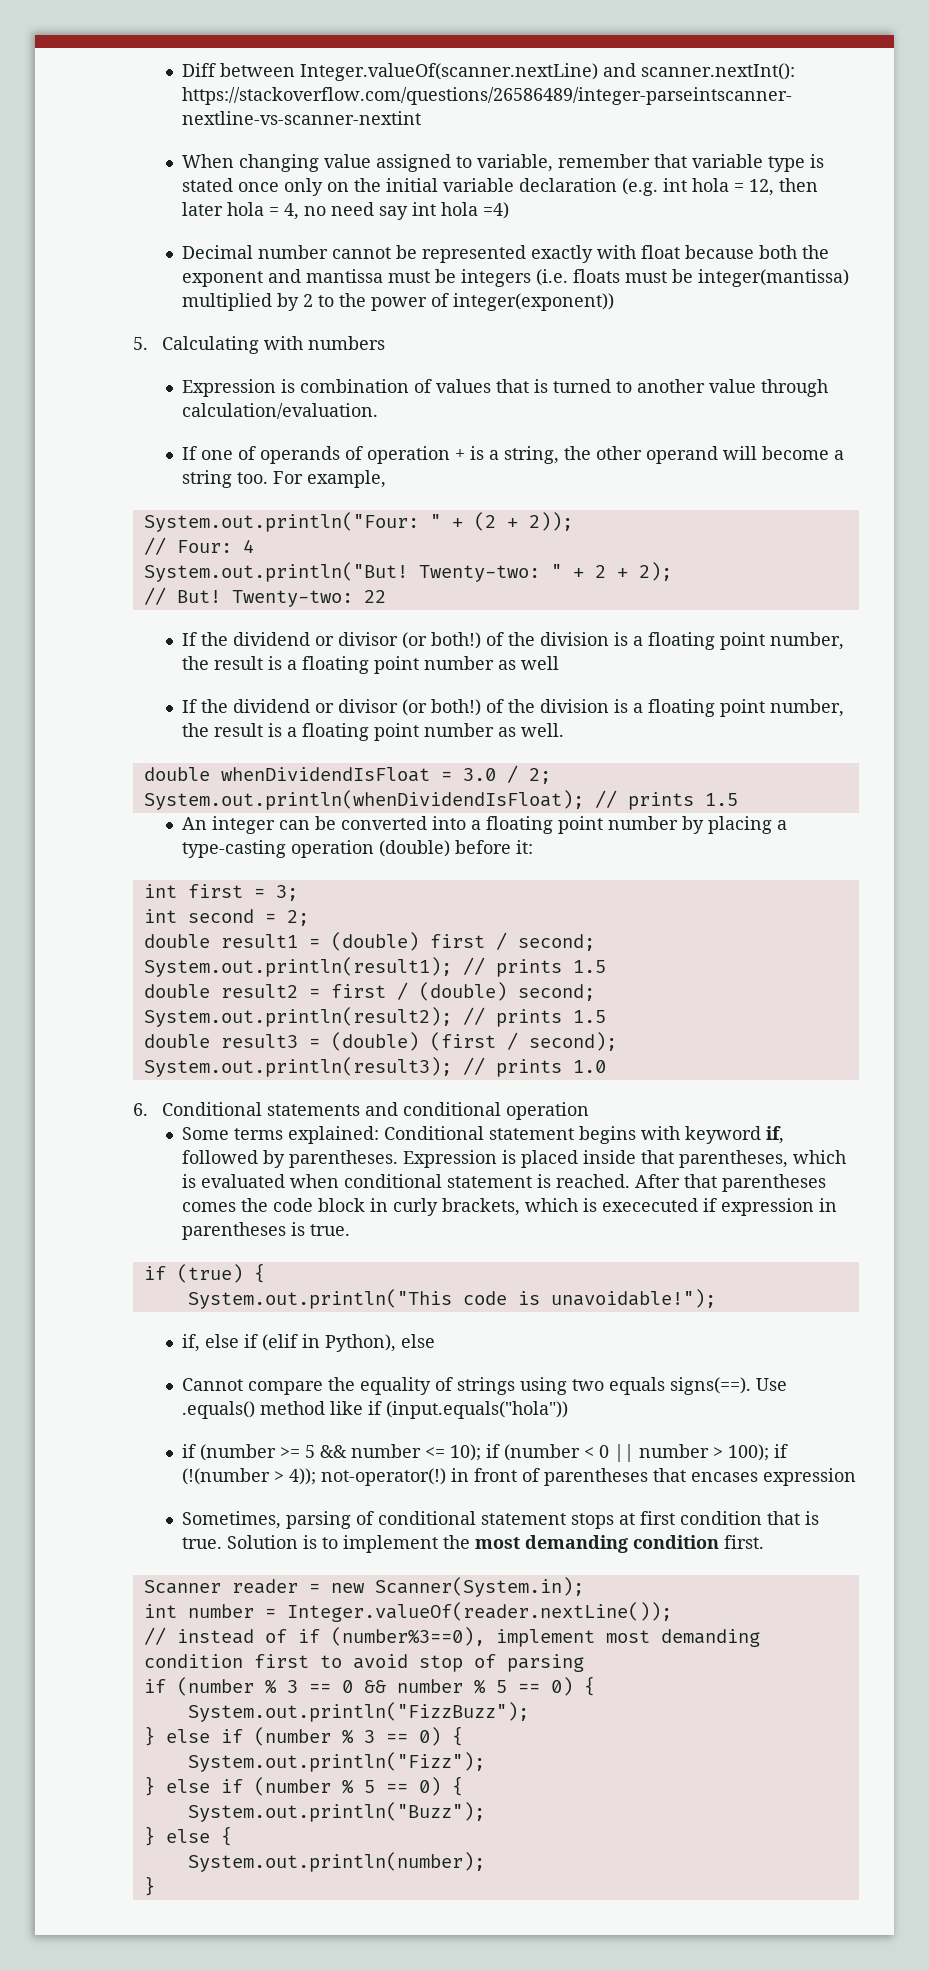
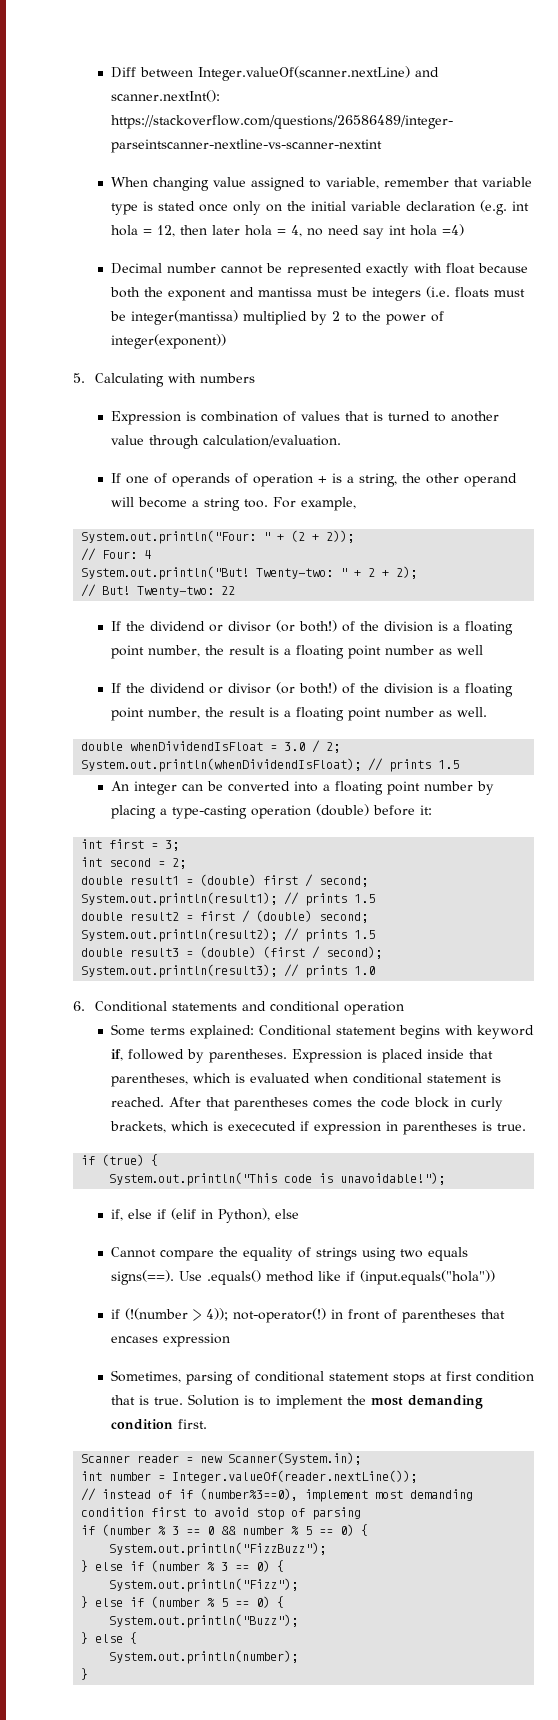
- if (number >= 5 && number <= 10); if (number < 0 || number > 100); if (!(number > 4)); not-operator(!) in front of parentheses that encases expression
+ if (!(number > 4)); not-operator(!) in front of parentheses that encases expression

